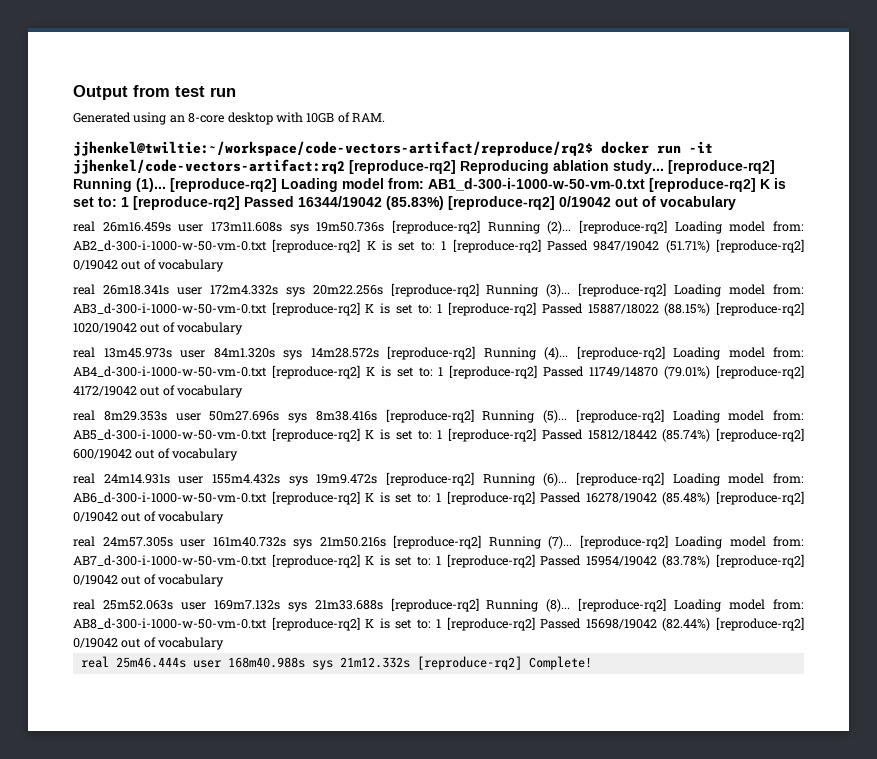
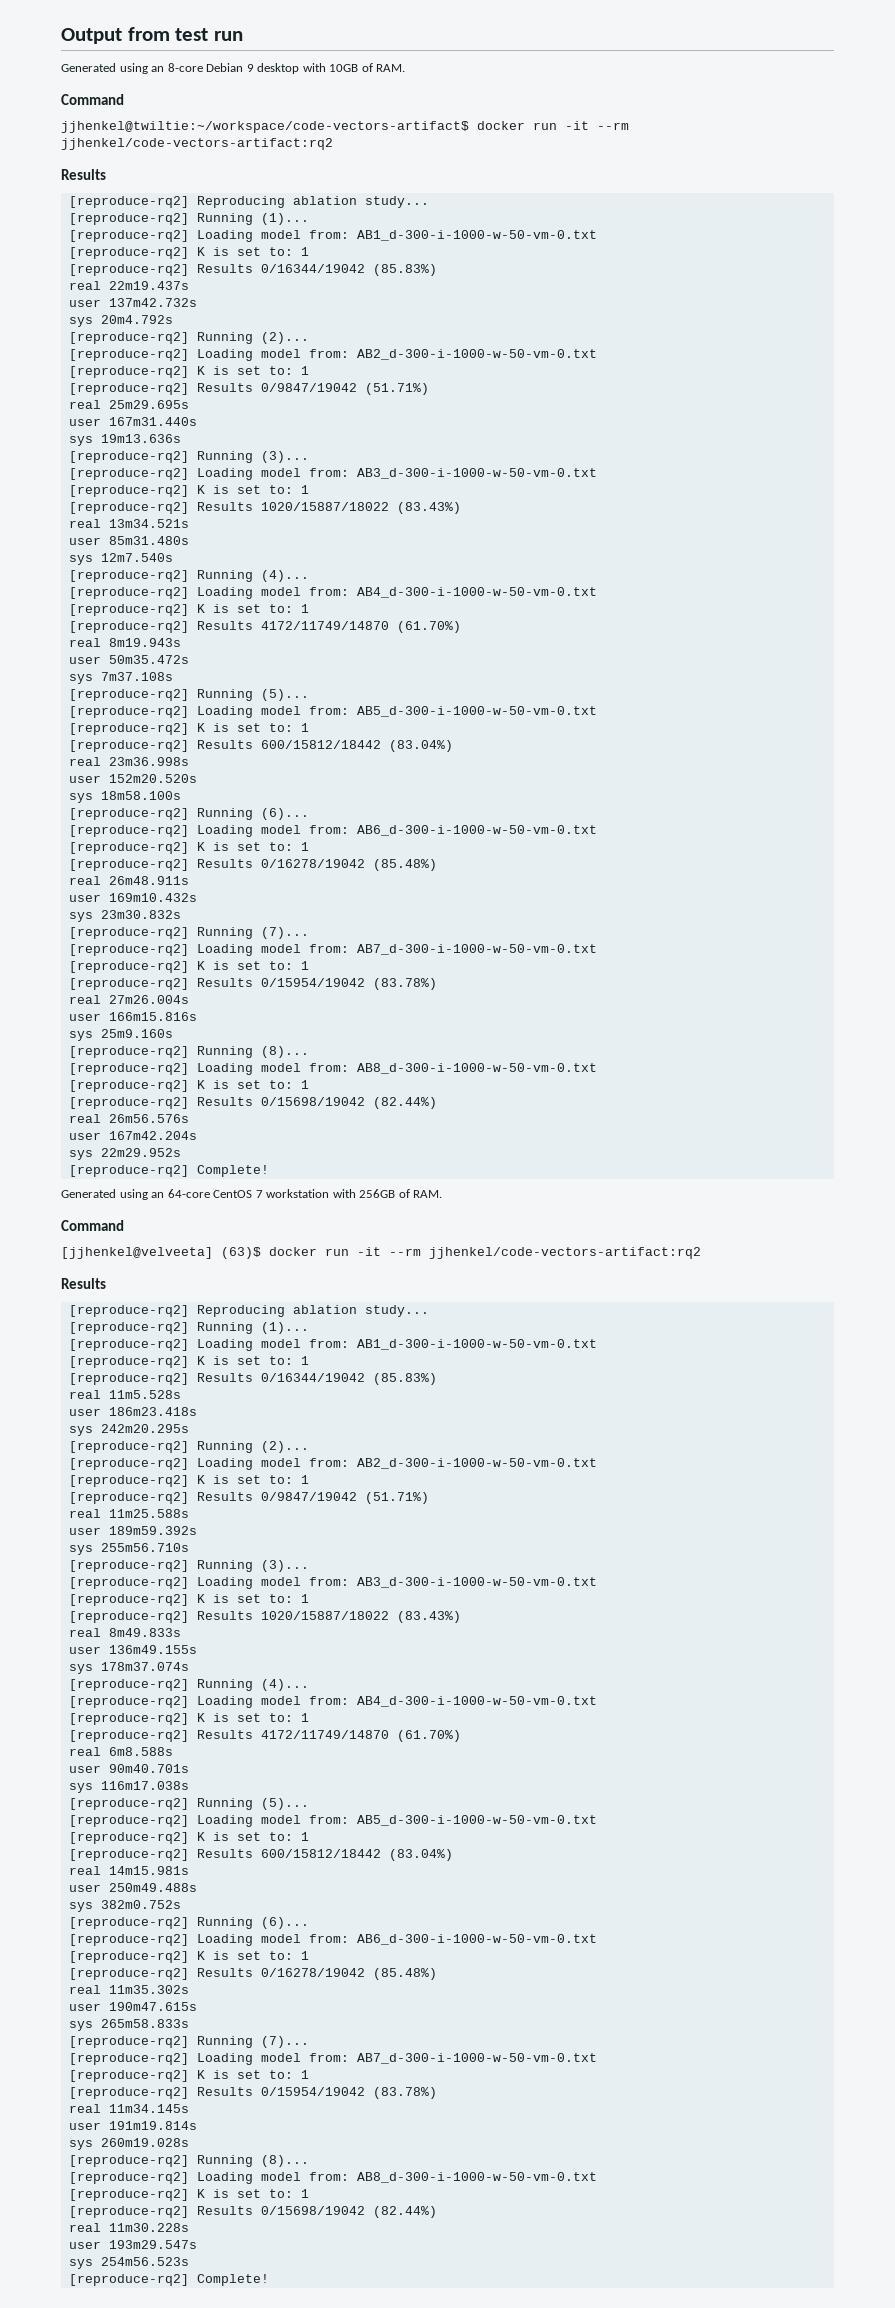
- Generated using an 8-core desktop with 10GB of RAM.
- jjhenkel@twiltie:~/workspace/code-vectors-artifact/reproduce/rq2$ docker run -it jjhenkel/code-vectors-artifact:rq2 [reproduce-rq2] Reproducing ablation study... [reproduce-rq2] Running (1)... [reproduce-rq2] Loading model from: AB1_d-300-i-1000-w-50-vm-0.txt [reproduce-rq2] K is set to: 1 [reproduce-rq2] Passed 16344/19042 (85.83%) [reproduce-rq2] 0/19042 out of vocabulary
- real 26m16.459s user 173m11.608s sys 19m50.736s [reproduce-rq2] Running (2)... [reproduce-rq2] Loading model from: AB2_d-300-i-1000-w-50-vm-0.txt [reproduce-rq2] K is set to: 1 [reproduce-rq2] Passed 9847/19042 (51.71%) [reproduce-rq2] 0/19042 out of vocabulary
- real 26m18.341s user 172m4.332s sys 20m22.256s [reproduce-rq2] Running (3)... [reproduce-rq2] Loading model from: AB3_d-300-i-1000-w-50-vm-0.txt [reproduce-rq2] K is set to: 1 [reproduce-rq2] Passed 15887/18022 (88.15%) [reproduce-rq2] 1020/19042 out of vocabulary
- real 13m45.973s user 84m1.320s sys 14m28.572s [reproduce-rq2] Running (4)... [reproduce-rq2] Loading model from: AB4_d-300-i-1000-w-50-vm-0.txt [reproduce-rq2] K is set to: 1 [reproduce-rq2] Passed 11749/14870 (79.01%) [reproduce-rq2] 4172/19042 out of vocabulary
- real 8m29.353s user 50m27.696s sys 8m38.416s [reproduce-rq2] Running (5)... [reproduce-rq2] Loading model from: AB5_d-300-i-1000-w-50-vm-0.txt [reproduce-rq2] K is set to: 1 [reproduce-rq2] Passed 15812/18442 (85.74%) [reproduce-rq2] 600/19042 out of vocabulary
- real 24m14.931s user 155m4.432s sys 19m9.472s [reproduce-rq2] Running (6)... [reproduce-rq2] Loading model from: AB6_d-300-i-1000-w-50-vm-0.txt [reproduce-rq2] K is set to: 1 [reproduce-rq2] Passed 16278/19042 (85.48%) [reproduce-rq2] 0/19042 out of vocabulary
- real 24m57.305s user 161m40.732s sys 21m50.216s [reproduce-rq2] Running (7)... [reproduce-rq2] Loading model from: AB7_d-300-i-1000-w-50-vm-0.txt [reproduce-rq2] K is set to: 1 [reproduce-rq2] Passed 15954/19042 (83.78%) [reproduce-rq2] 0/19042 out of vocabulary
- real 25m52.063s user 169m7.132s sys 21m33.688s [reproduce-rq2] Running (8)... [reproduce-rq2] Loading model from: AB8_d-300-i-1000-w-50-vm-0.txt [reproduce-rq2] K is set to: 1 [reproduce-rq2] Passed 15698/19042 (82.44%) [reproduce-rq2] 0/19042 out of vocabulary
- real 25m46.444s user 168m40.988s sys 21m12.332s [reproduce-rq2] Complete!
+ Generated using an 8-core Debian 9 desktop with 10GB of RAM.
+ Command
+ jjhenkel@twiltie:~/workspace/code-vectors-artifact$ docker run -it --rm jjhenkel/code-vectors-artifact:rq2
+ Results
+ [reproduce-rq2] Reproducing ablation study...
+ [reproduce-rq2] Running (1)...
+ [reproduce-rq2] Loading model from: AB1_d-300-i-1000-w-50-vm-0.txt
+ [reproduce-rq2] K is set to: 1
+ [reproduce-rq2] Results 0/16344/19042 (85.83%)
+ real 22m19.437s
+ user 137m42.732s
+ sys 20m4.792s
+ [reproduce-rq2] Running (2)...
+ [reproduce-rq2] Loading model from: AB2_d-300-i-1000-w-50-vm-0.txt
+ [reproduce-rq2] K is set to: 1
+ [reproduce-rq2] Results 0/9847/19042 (51.71%)
+ real 25m29.695s
+ user 167m31.440s
+ sys 19m13.636s
+ [reproduce-rq2] Running (3)...
+ [reproduce-rq2] Loading model from: AB3_d-300-i-1000-w-50-vm-0.txt
+ [reproduce-rq2] K is set to: 1
+ [reproduce-rq2] Results 1020/15887/18022 (83.43%)
+ real 13m34.521s
+ user 85m31.480s
+ sys 12m7.540s
+ [reproduce-rq2] Running (4)...
+ [reproduce-rq2] Loading model from: AB4_d-300-i-1000-w-50-vm-0.txt
+ [reproduce-rq2] K is set to: 1
+ [reproduce-rq2] Results 4172/11749/14870 (61.70%)
+ real 8m19.943s
+ user 50m35.472s
+ sys 7m37.108s
+ [reproduce-rq2] Running (5)...
+ [reproduce-rq2] Loading model from: AB5_d-300-i-1000-w-50-vm-0.txt
+ [reproduce-rq2] K is set to: 1
+ [reproduce-rq2] Results 600/15812/18442 (83.04%)
+ real 23m36.998s
+ user 152m20.520s
+ sys 18m58.100s
+ [reproduce-rq2] Running (6)...
+ [reproduce-rq2] Loading model from: AB6_d-300-i-1000-w-50-vm-0.txt
+ [reproduce-rq2] K is set to: 1
+ [reproduce-rq2] Results 0/16278/19042 (85.48%)
+ real 26m48.911s
+ user 169m10.432s
+ sys 23m30.832s
+ [reproduce-rq2] Running (7)...
+ [reproduce-rq2] Loading model from: AB7_d-300-i-1000-w-50-vm-0.txt
+ [reproduce-rq2] K is set to: 1
+ [reproduce-rq2] Results 0/15954/19042 (83.78%)
+ real 27m26.004s
+ user 166m15.816s
+ sys 25m9.160s
+ [reproduce-rq2] Running (8)...
+ [reproduce-rq2] Loading model from: AB8_d-300-i-1000-w-50-vm-0.txt
+ [reproduce-rq2] K is set to: 1
+ [reproduce-rq2] Results 0/15698/19042 (82.44%)
+ real 26m56.576s
+ user 167m42.204s
+ sys 22m29.952s
+ [reproduce-rq2] Complete!
+ Generated using an 64-core CentOS 7 workstation with 256GB of RAM.
+ Command
+ [jjhenkel@velveeta] (63)$ docker run -it --rm jjhenkel/code-vectors-artifact:rq2
+ Results
+ [reproduce-rq2] Reproducing ablation study...
+ [reproduce-rq2] Running (1)...
+ [reproduce-rq2] Loading model from: AB1_d-300-i-1000-w-50-vm-0.txt
+ [reproduce-rq2] K is set to: 1
+ [reproduce-rq2] Results 0/16344/19042 (85.83%)
+ real 11m5.528s
+ user 186m23.418s
+ sys 242m20.295s
+ [reproduce-rq2] Running (2)...
+ [reproduce-rq2] Loading model from: AB2_d-300-i-1000-w-50-vm-0.txt
+ [reproduce-rq2] K is set to: 1
+ [reproduce-rq2] Results 0/9847/19042 (51.71%)
+ real 11m25.588s
+ user 189m59.392s
+ sys 255m56.710s
+ [reproduce-rq2] Running (3)...
+ [reproduce-rq2] Loading model from: AB3_d-300-i-1000-w-50-vm-0.txt
+ [reproduce-rq2] K is set to: 1
+ [reproduce-rq2] Results 1020/15887/18022 (83.43%)
+ real 8m49.833s
+ user 136m49.155s
+ sys 178m37.074s
+ [reproduce-rq2] Running (4)...
+ [reproduce-rq2] Loading model from: AB4_d-300-i-1000-w-50-vm-0.txt
+ [reproduce-rq2] K is set to: 1
+ [reproduce-rq2] Results 4172/11749/14870 (61.70%)
+ real 6m8.588s
+ user 90m40.701s
+ sys 116m17.038s
+ [reproduce-rq2] Running (5)...
+ [reproduce-rq2] Loading model from: AB5_d-300-i-1000-w-50-vm-0.txt
+ [reproduce-rq2] K is set to: 1
+ [reproduce-rq2] Results 600/15812/18442 (83.04%)
+ real 14m15.981s
+ user 250m49.488s
+ sys 382m0.752s
+ [reproduce-rq2] Running (6)...
+ [reproduce-rq2] Loading model from: AB6_d-300-i-1000-w-50-vm-0.txt
+ [reproduce-rq2] K is set to: 1
+ [reproduce-rq2] Results 0/16278/19042 (85.48%)
+ real 11m35.302s
+ user 190m47.615s
+ sys 265m58.833s
+ [reproduce-rq2] Running (7)...
+ [reproduce-rq2] Loading model from: AB7_d-300-i-1000-w-50-vm-0.txt
+ [reproduce-rq2] K is set to: 1
+ [reproduce-rq2] Results 0/15954/19042 (83.78%)
+ real 11m34.145s
+ user 191m19.814s
+ sys 260m19.028s
+ [reproduce-rq2] Running (8)...
+ [reproduce-rq2] Loading model from: AB8_d-300-i-1000-w-50-vm-0.txt
+ [reproduce-rq2] K is set to: 1
+ [reproduce-rq2] Results 0/15698/19042 (82.44%)
+ real 11m30.228s
+ user 193m29.547s
+ sys 254m56.523s
+ [reproduce-rq2] Complete!

